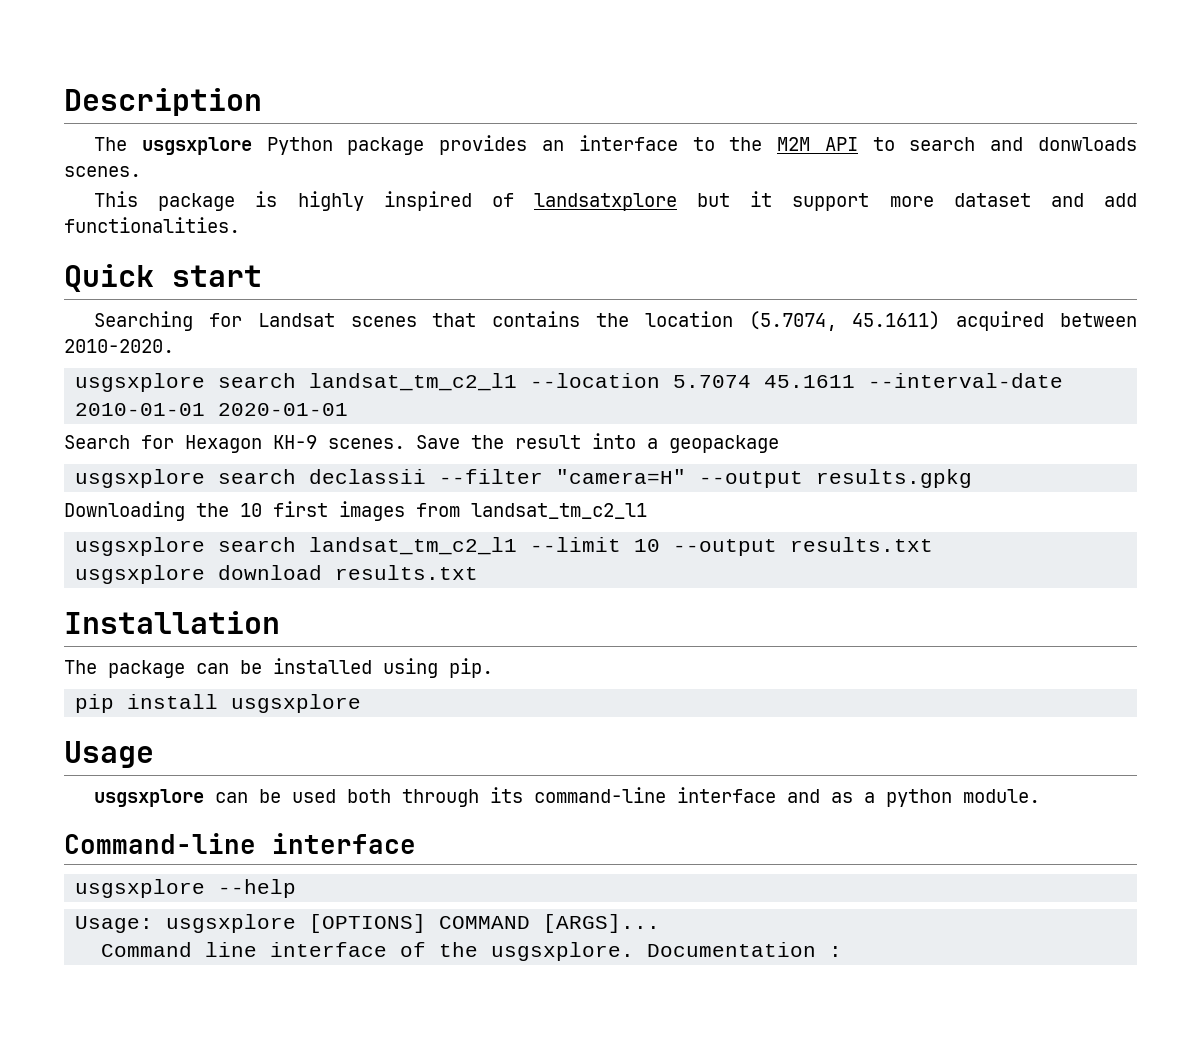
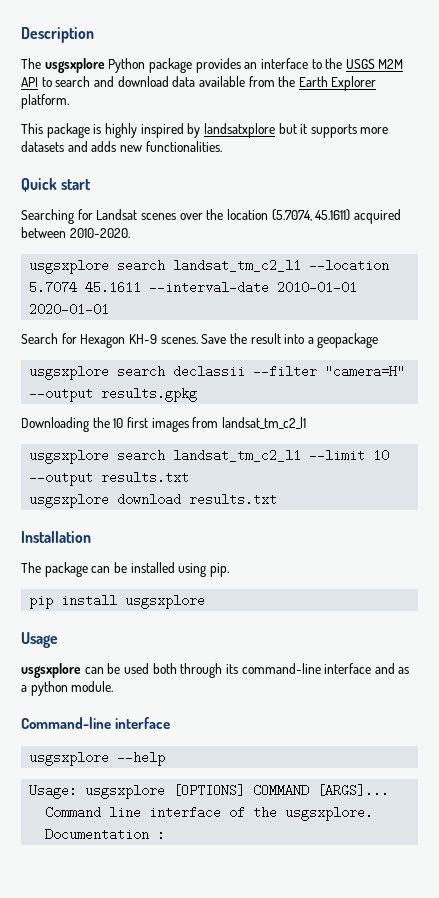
- The usgsxplore Python package provides an interface to the M2M API to search and donwloads scenes.
+ The usgsxplore Python package provides an interface to the USGS M2M API to search and download data available from the Earth Explorer platform.
- This package is highly inspired of landsatxplore but it support more dataset and add functionalities.
+ This package is highly inspired by landsatxplore but it supports more datasets and adds new functionalities.
- Searching for Landsat scenes that contains the location (5.7074, 45.1611) acquired between 2010-2020.
+ Searching for Landsat scenes over the location (5.7074, 45.1611) acquired between 2010-2020.

